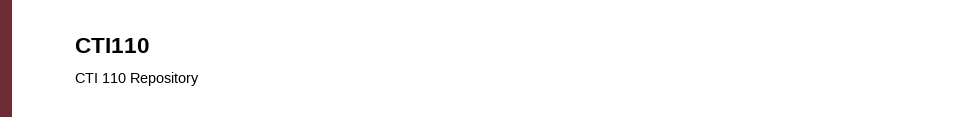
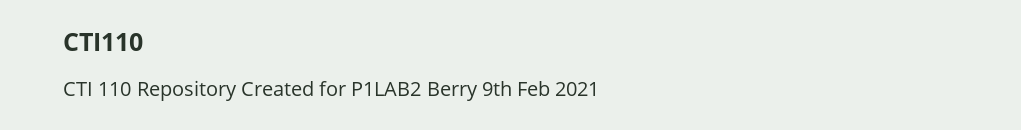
- CTI 110 Repository
+ CTI 110 Repository Created for P1LAB2 Berry 9th Feb 2021

